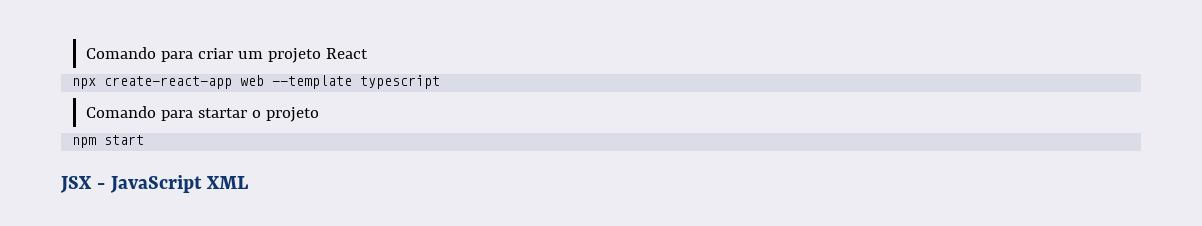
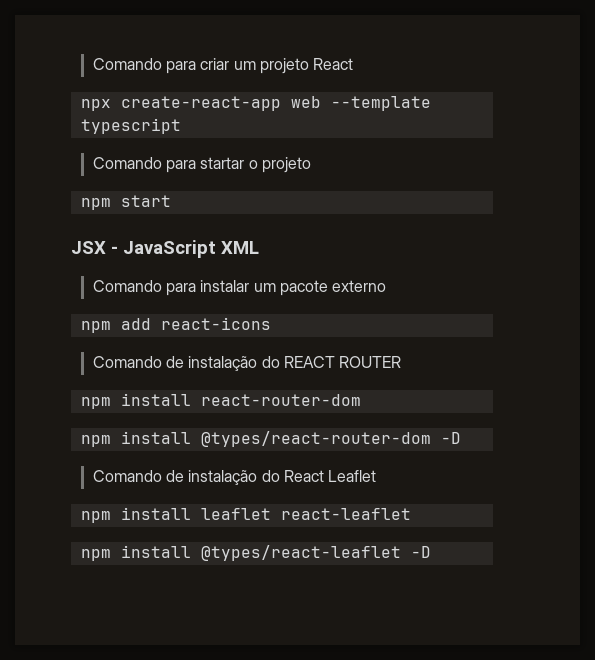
+ Comando para instalar um pacote externo
+ npm add react-icons
+ Comando de instalação do REACT ROUTER
+ npm install react-router-dom
+ npm install @types/react-router-dom -D
+ Comando de instalação do React Leaflet
+ npm install leaflet react-leaflet
+ npm install @types/react-leaflet -D

